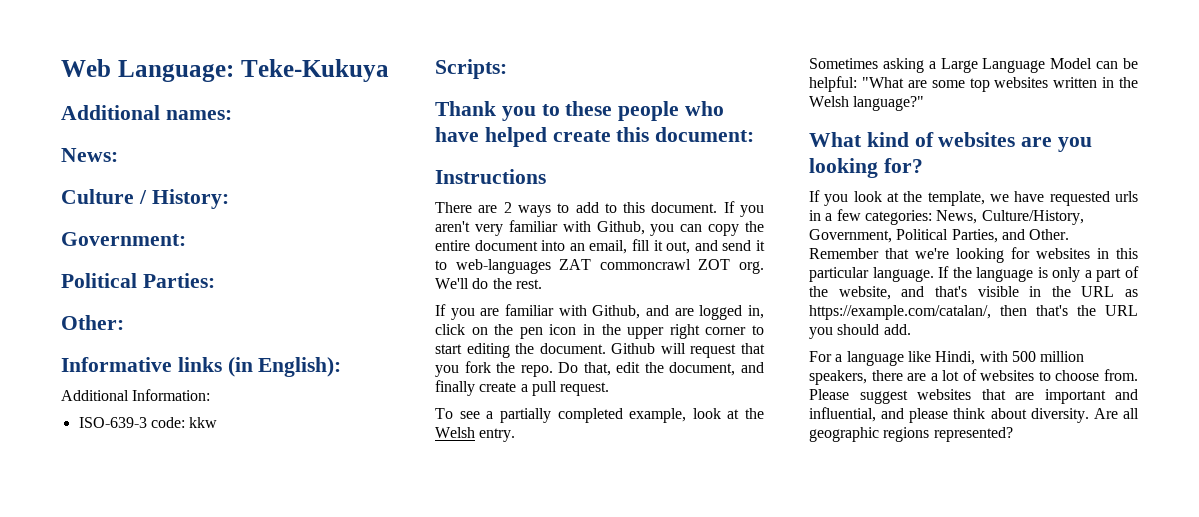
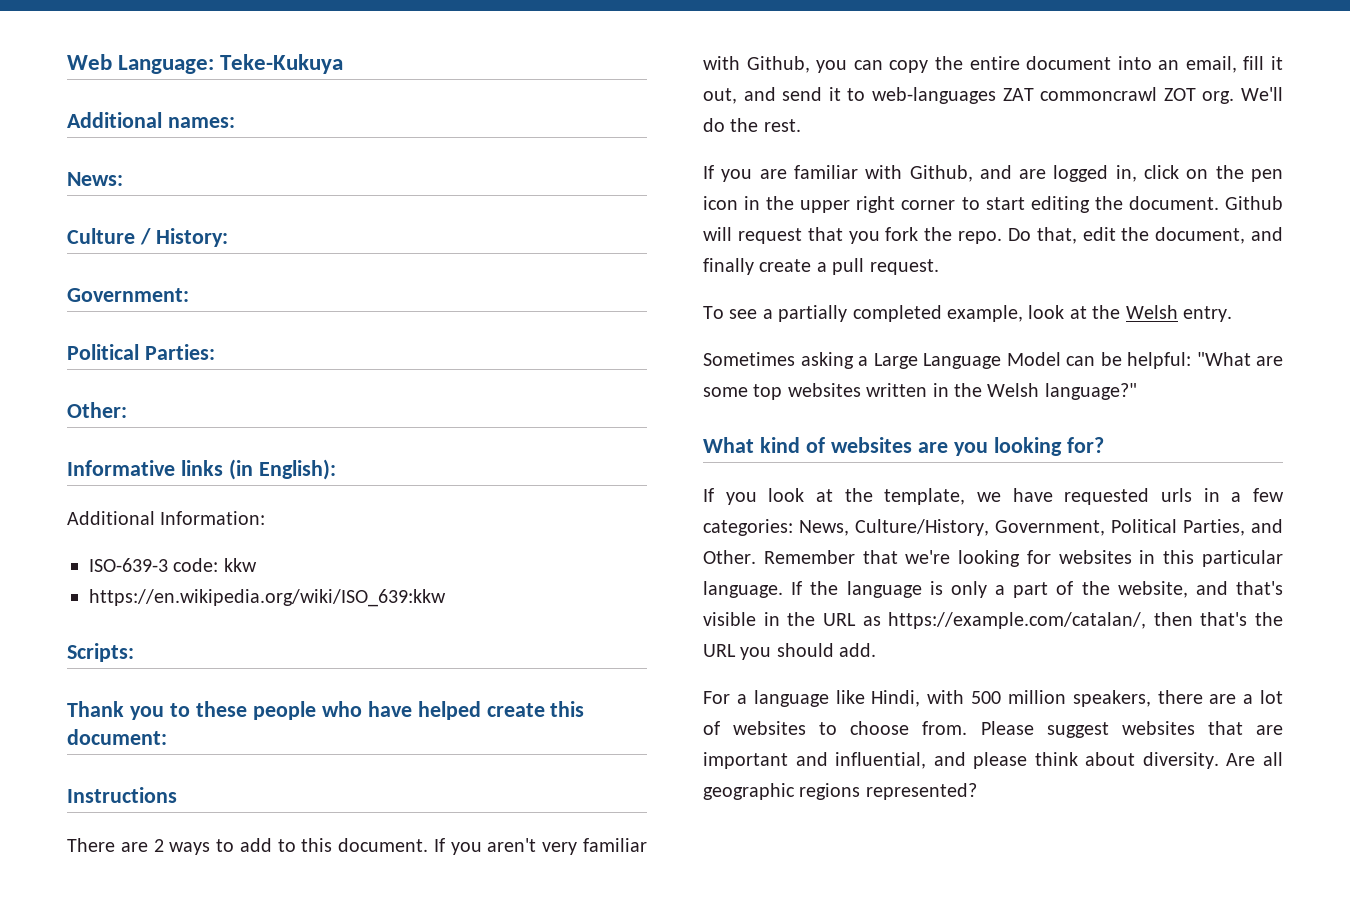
+ https://en.wikipedia.org/wiki/ISO_639:kkw

